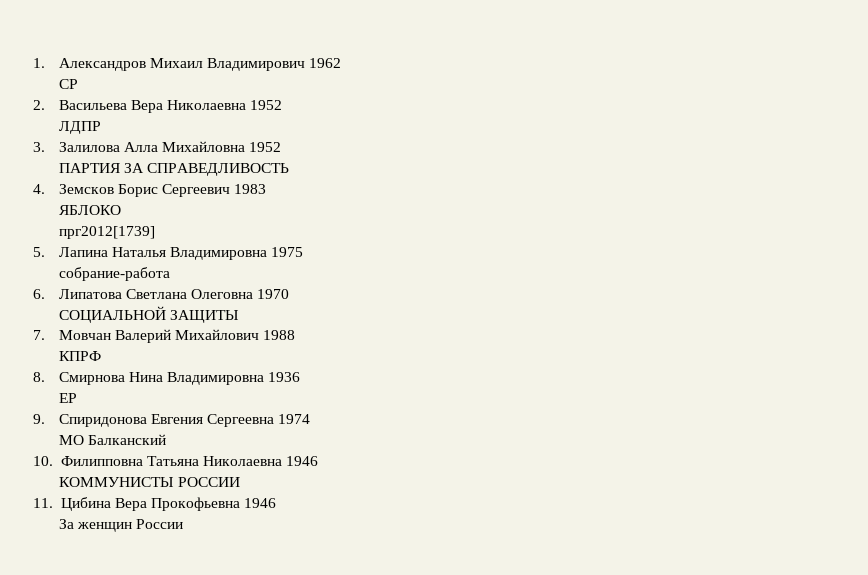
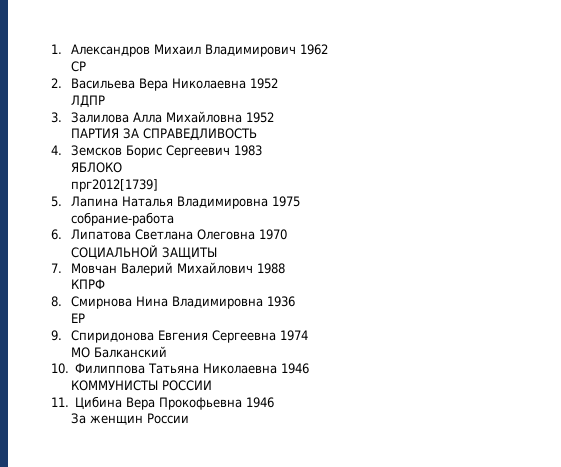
- 10. Филипповна Татьяна Николаевна 1946
+ 10. Филиппова Татьяна Николаевна 1946

